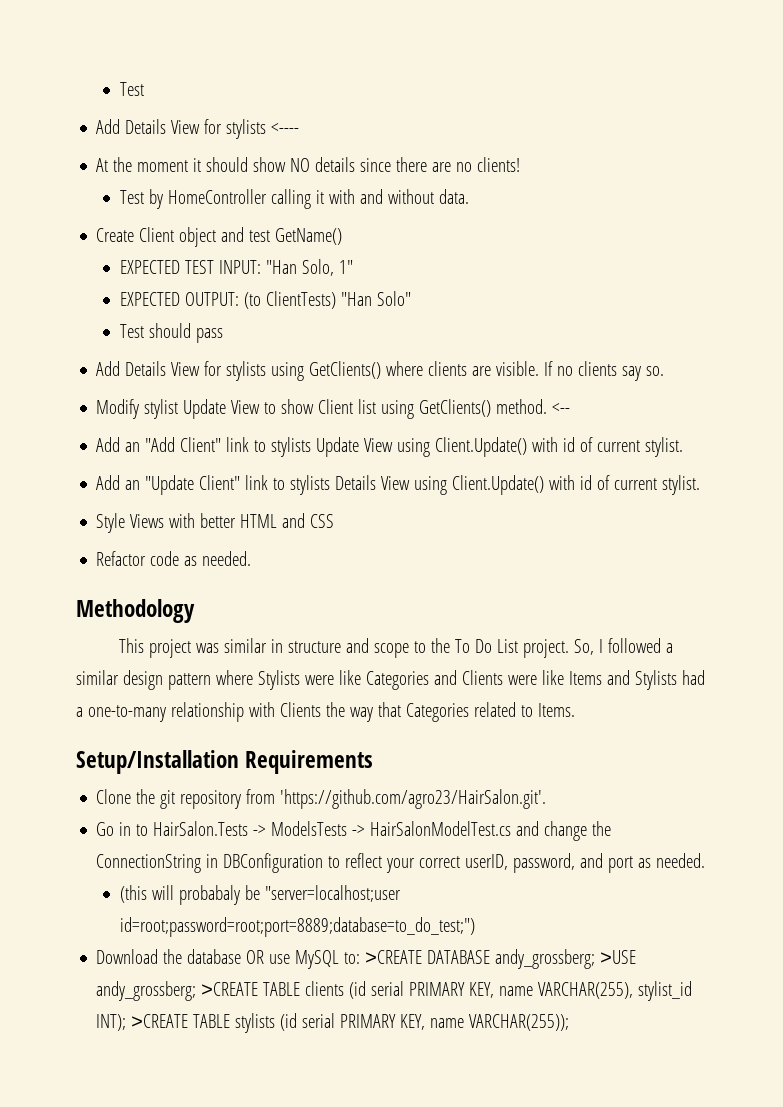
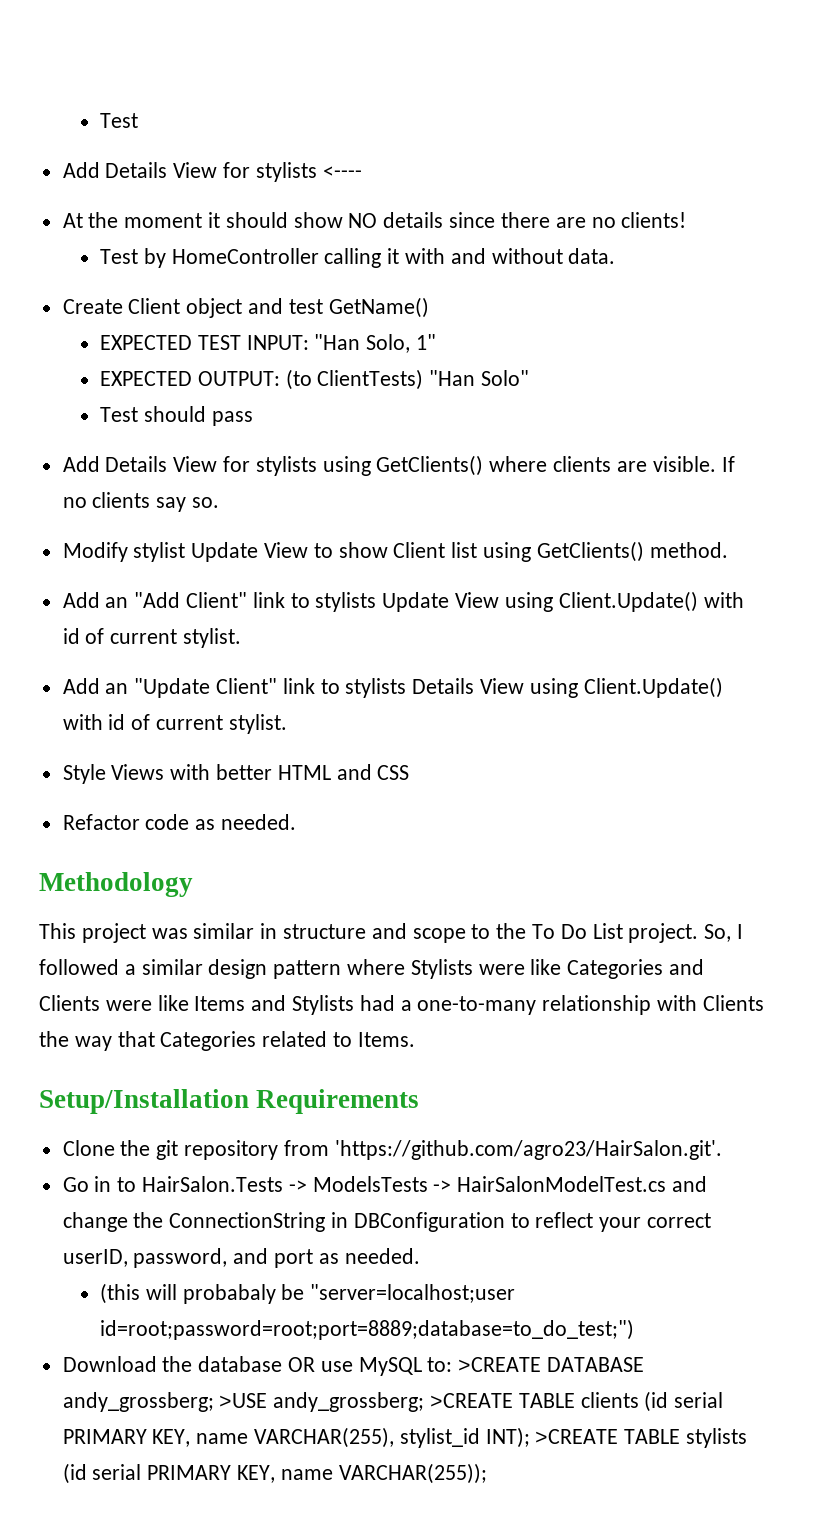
- <--

